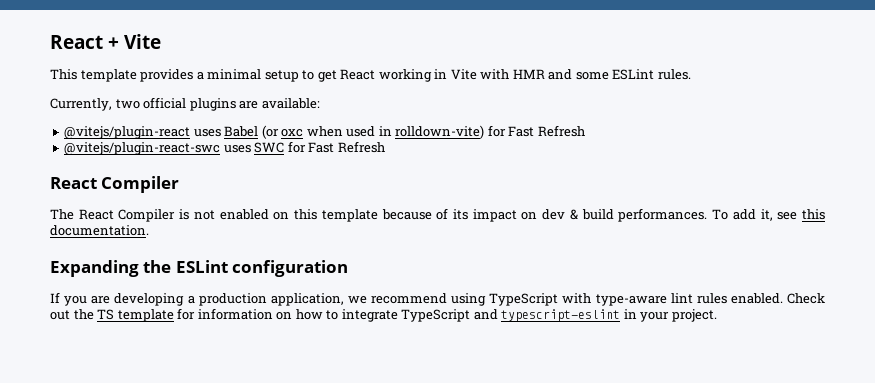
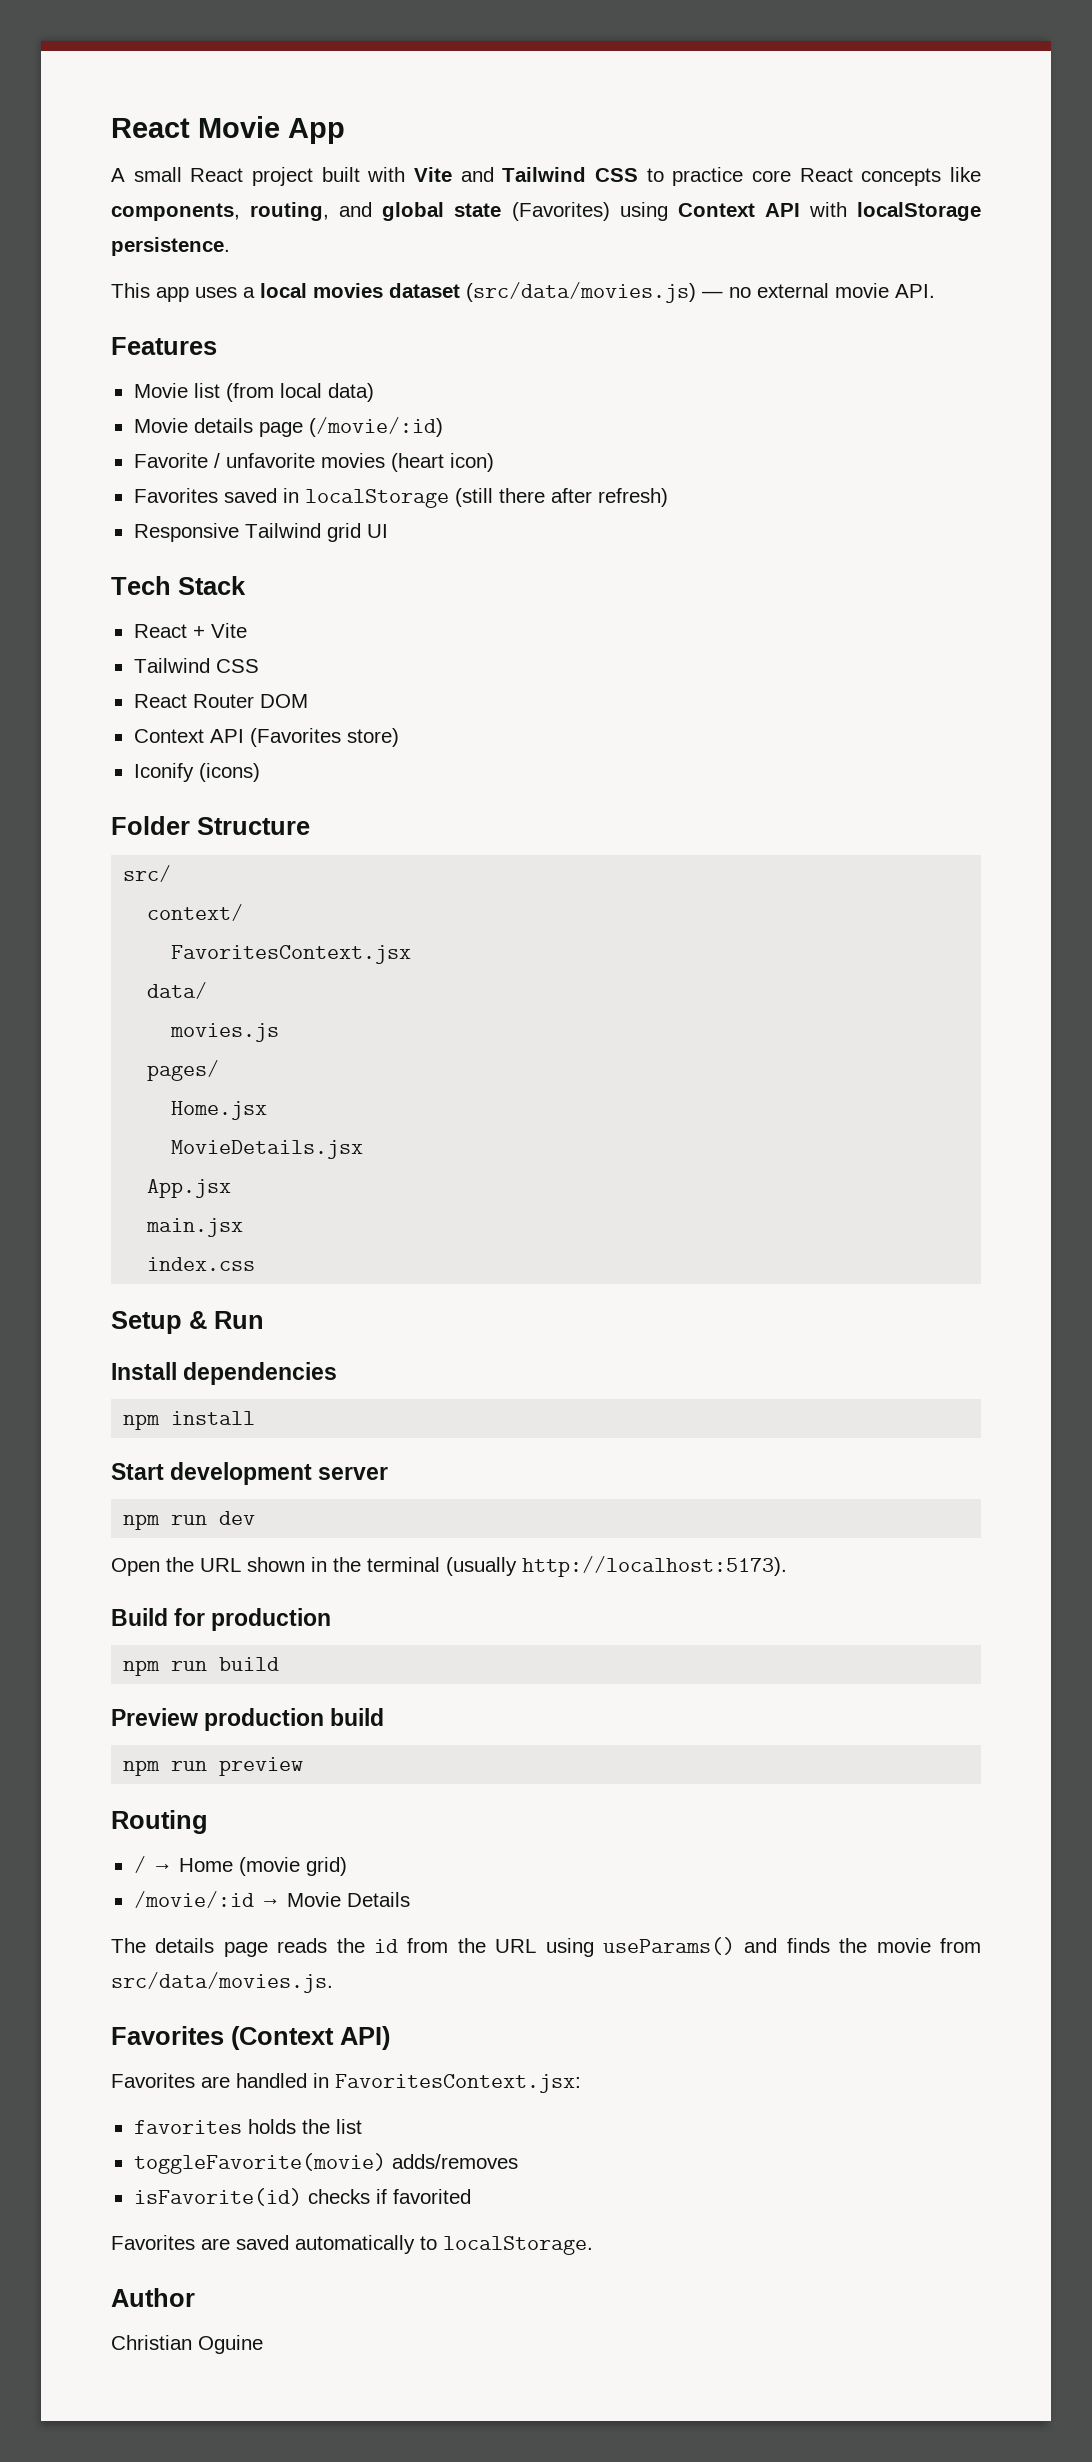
+ React Movie App
+ A small React project built with Vite and Tailwind CSS to practice core React concepts like components, routing, and global state (Favorites) using Context API with localStorage persistence.
+ This app uses a local movies dataset (src/data/movies.js) — no external movie API.
+ Features
+ Movie list (from local data)
+ Movie details page (/movie/:id)
+ Favorite / unfavorite movies (heart icon)
+ Favorites saved in localStorage (still there after refresh)
+ Responsive Tailwind grid UI
+ Tech Stack
  React + Vite
- This template provides a minimal setup to get React working in Vite with HMR and some ESLint rules.
- Currently, two official plugins are available:
- @vitejs/plugin-react uses Babel (or oxc when used in rolldown-vite) for Fast Refresh
- @vitejs/plugin-react-swc uses SWC for Fast Refresh
- React Compiler
- The React Compiler is not enabled on this template because of its impact on dev & build performances. To add it, see this documentation.
- Expanding the ESLint configuration
- If you are developing a production application, we recommend using TypeScript with type-aware lint rules enabled. Check out the TS template for information on how to integrate TypeScript and typescript-eslint in your project.
+ Tailwind CSS
+ React Router DOM
+ Context API (Favorites store)
+ Iconify (icons)
+ Folder Structure
+ src/
+ context/
+ FavoritesContext.jsx
+ data/
+ movies.js
+ pages/
+ Home.jsx
+ MovieDetails.jsx
+ App.jsx
+ main.jsx
+ index.css
+ Setup & Run
+ Install dependencies
+ npm install
+ Start development server
+ npm run dev
+ Open the URL shown in the terminal (usually http://localhost:5173).
+ Build for production
+ npm run build
+ Preview production build
+ npm run preview
+ Routing
+ / → Home (movie grid)
+ /movie/:id → Movie Details
+ The details page reads the id from the URL using useParams() and finds the movie from src/data/movies.js.
+ Favorites (Context API)
+ Favorites are handled in FavoritesContext.jsx:
+ favorites holds the list
+ toggleFavorite(movie) adds/removes
+ isFavorite(id) checks if favorited
+ Favorites are saved automatically to localStorage.
+ Author
+ Christian Oguine

